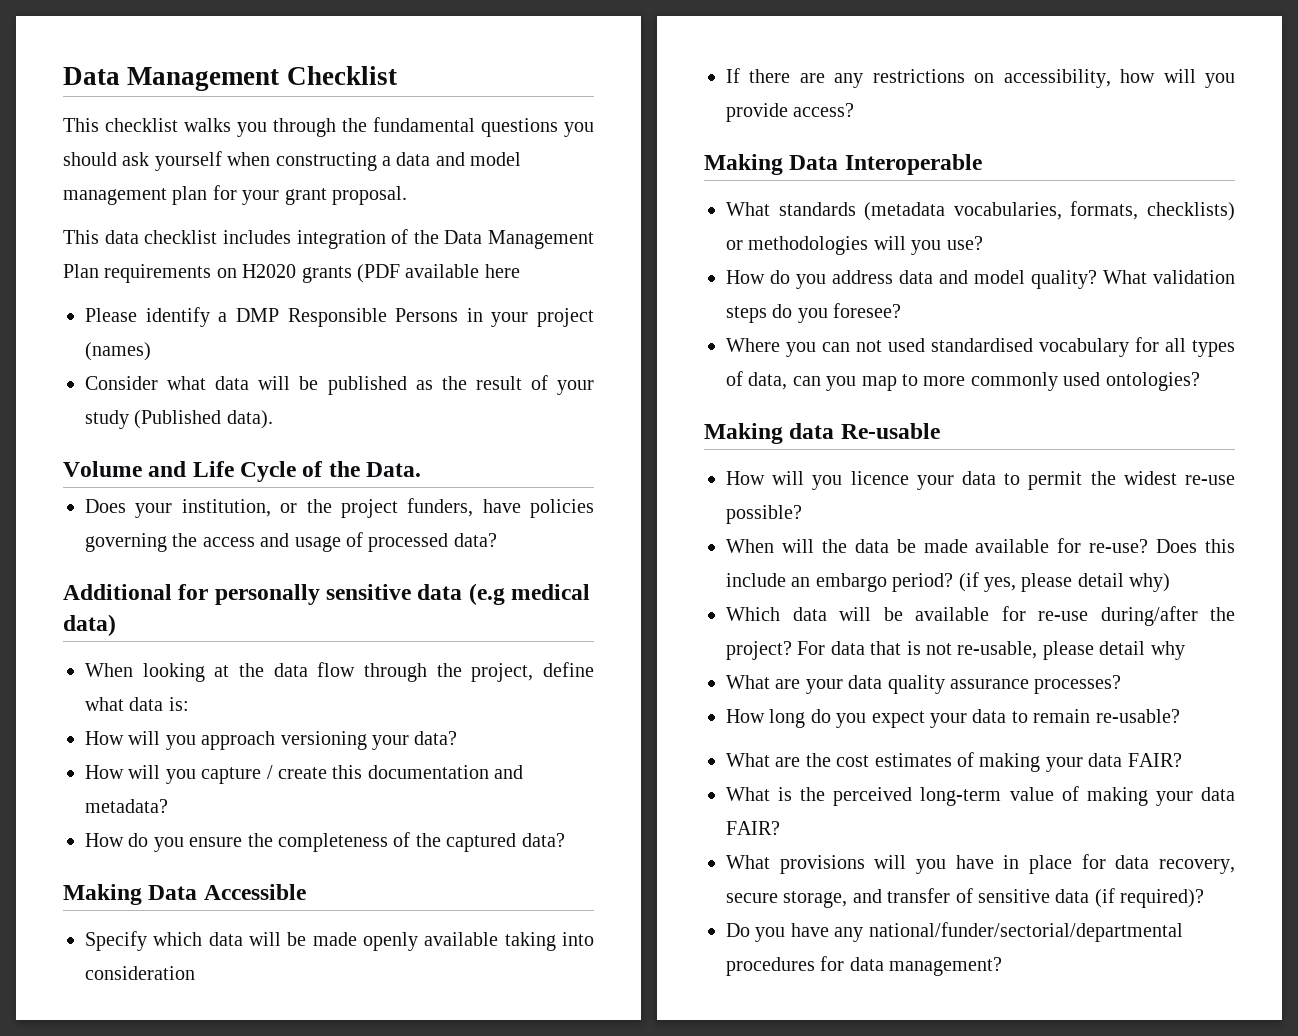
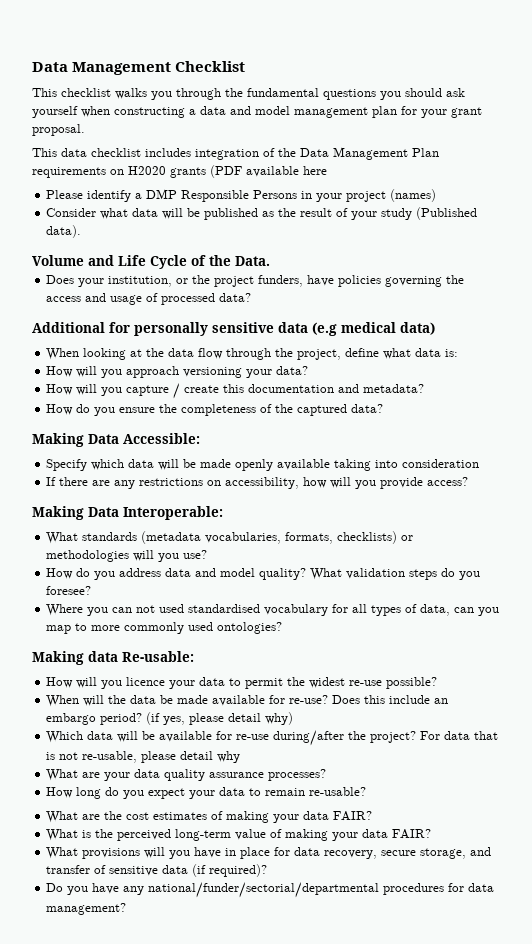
- Making Data Accessible
+ Making Data Accessible:
- Making Data Interoperable
+ Making Data Interoperable:
- Making data Re-usable
+ Making data Re-usable:

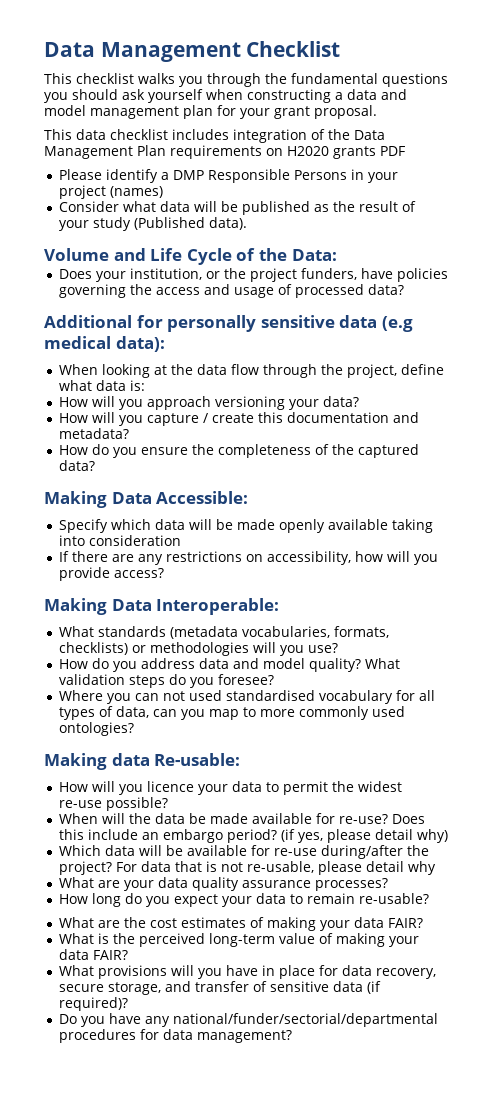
- This data checklist includes integration of the Data Management Plan requirements on H2020 grants (PDF available here
+ This data checklist includes integration of the Data Management Plan requirements on H2020 grants PDF
- Volume and Life Cycle of the Data.
+ Volume and Life Cycle of the Data:
- Additional for personally sensitive data (e.g medical data)
+ Additional for personally sensitive data (e.g medical data):

